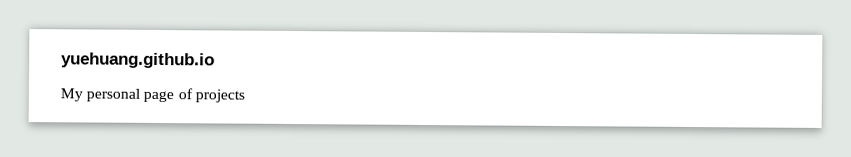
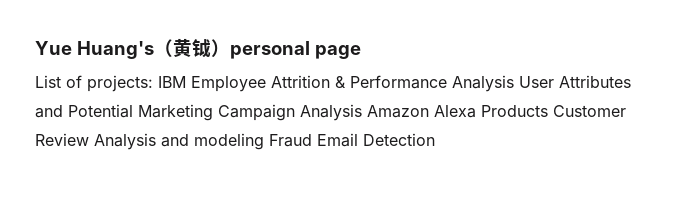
- yuehuang.github.io
- My personal page of projects
+ Yue Huang's（黄钺）personal page
+ List of projects: IBM Employee Attrition & Performance Analysis User Attributes and Potential Marketing Campaign Analysis Amazon Alexa Products Customer Review Analysis and modeling Fraud Email Detection

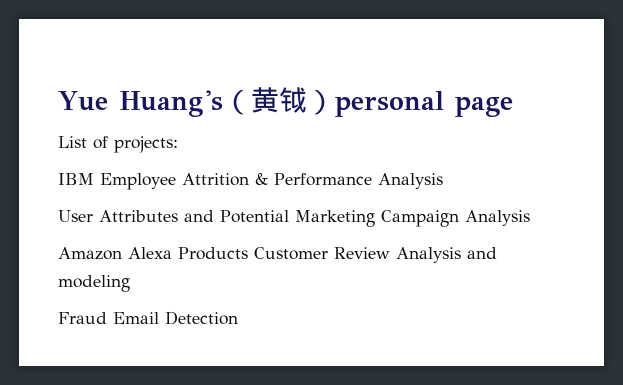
- List of projects: IBM Employee Attrition & Performance Analysis User Attributes and Potential Marketing Campaign Analysis Amazon Alexa Products Customer Review Analysis and modeling Fraud Email Detection
+ List of projects:
+ IBM Employee Attrition & Performance Analysis
+ User Attributes and Potential Marketing Campaign Analysis
+ Amazon Alexa Products Customer Review Analysis and modeling
+ Fraud Email Detection

